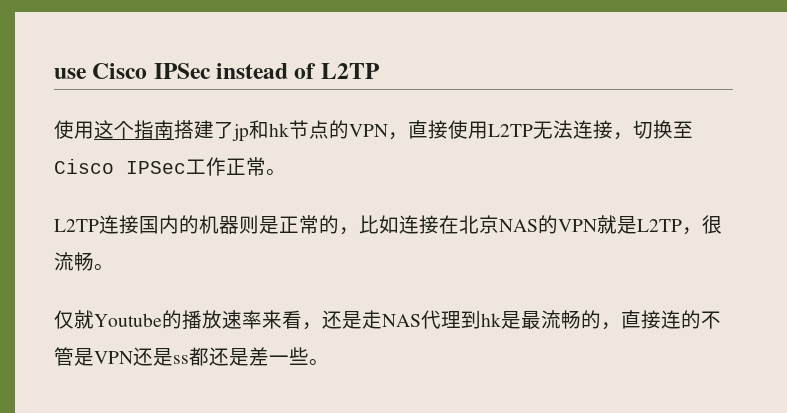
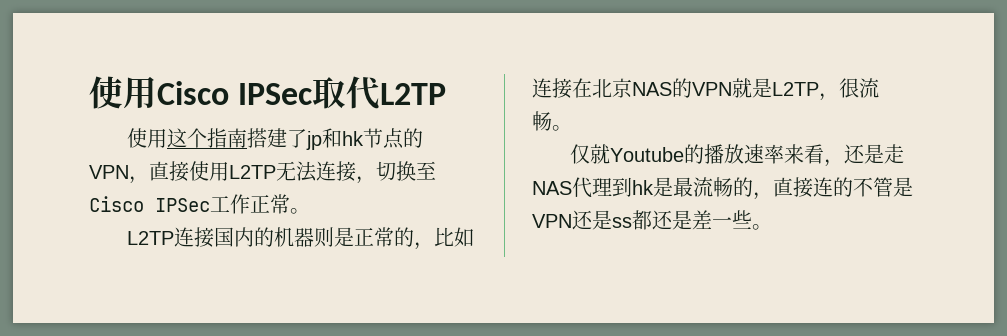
- use Cisco IPSec instead of L2TP
+ 使用Cisco IPSec取代L2TP

